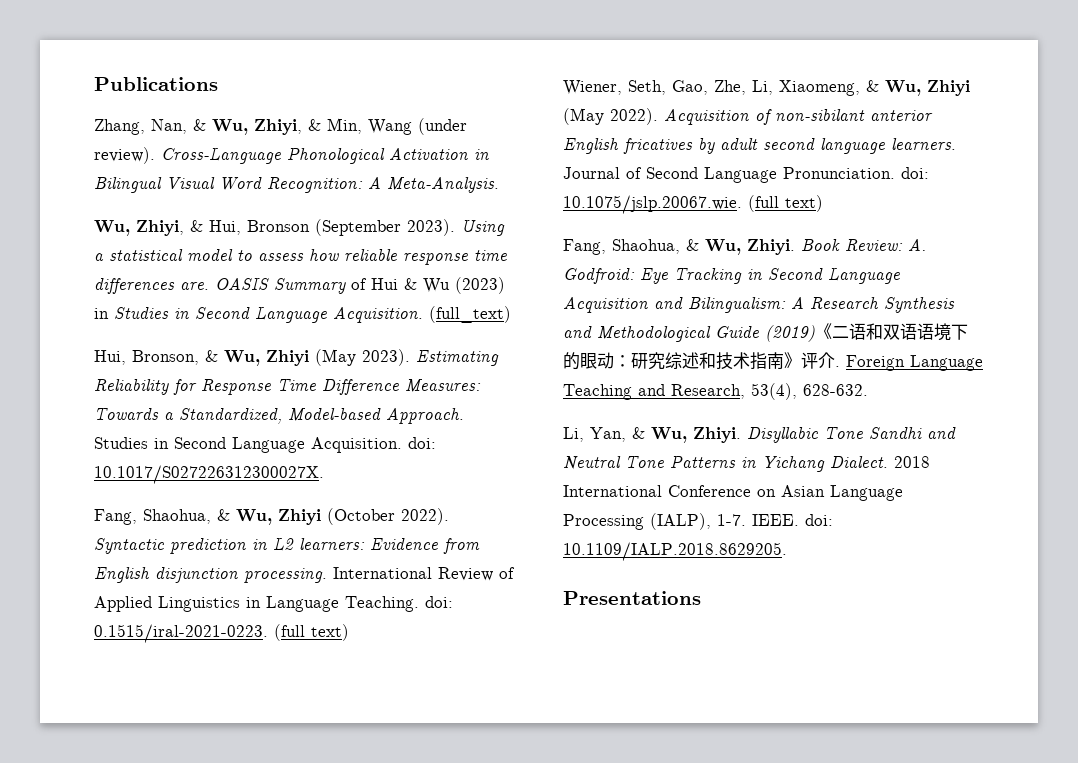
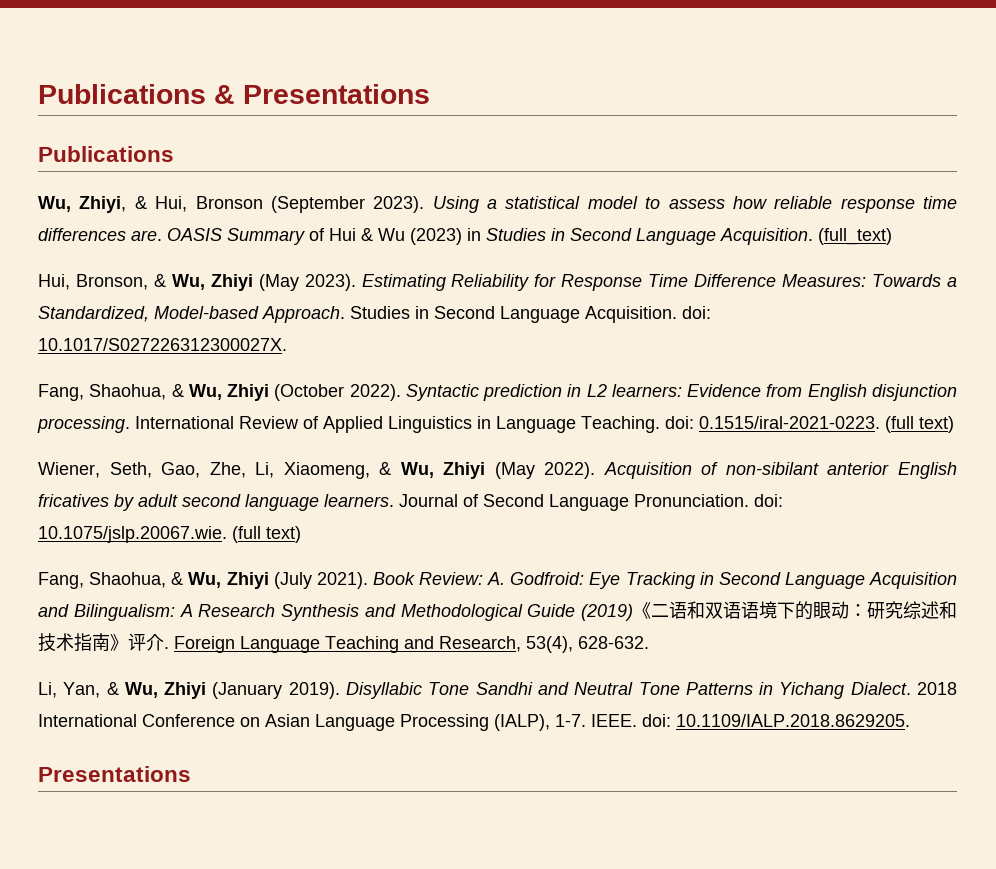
+ Publications & Presentations
  Publications
- Zhang, Nan, & Wu, Zhiyi, & Min, Wang (under review). Cross-Language Phonological Activation in Bilingual Visual Word Recognition: A Meta-Analysis.
- Fang, Shaohua, & Wu, Zhiyi.
+ Fang, Shaohua, & Wu, Zhiyi (July 2021).
- Li, Yan, & Wu, Zhiyi.
+ Li, Yan, & Wu, Zhiyi (January 2019).

